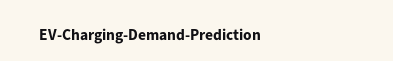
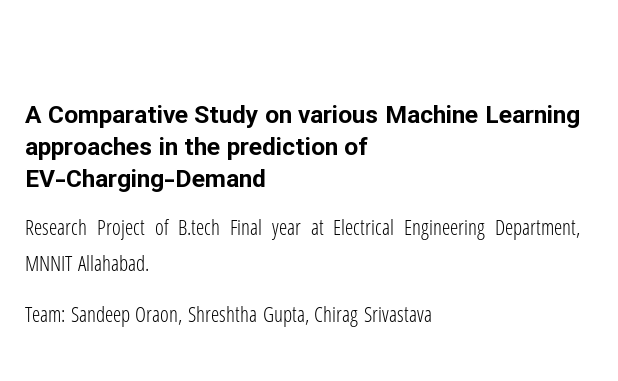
- EV-Charging-Demand-Prediction
+ A Comparative Study on various Machine Learning approaches in the prediction of EV-Charging-Demand
+ Research Project of B.tech Final year at Electrical Engineering Department, MNNIT Allahabad.
+ Team: Sandeep Oraon, Shreshtha Gupta, Chirag Srivastava

